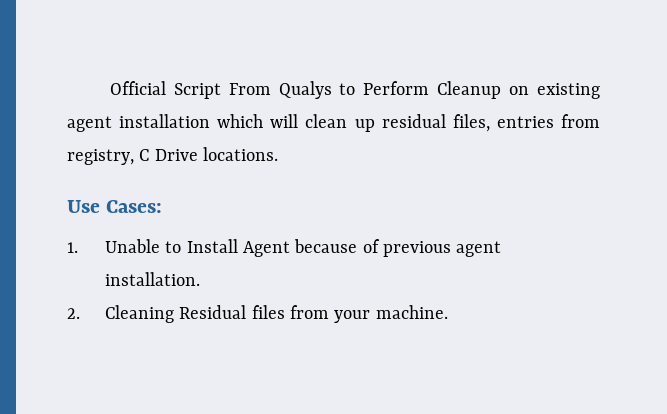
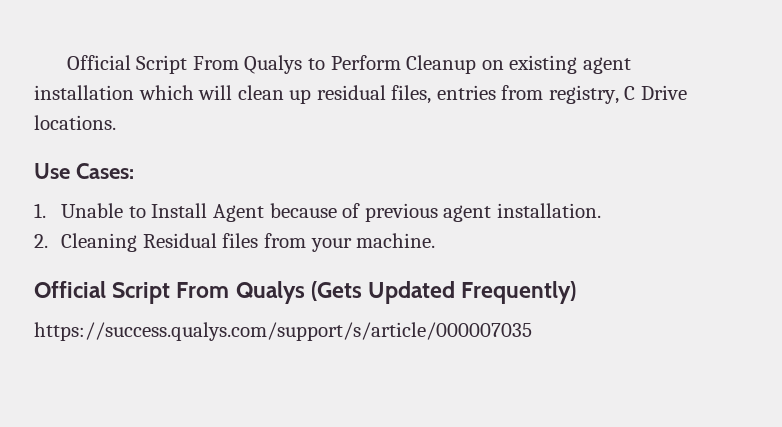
+ Official Script From Qualys (Gets Updated Frequently)
+ https://success.qualys.com/support/s/article/000007035

